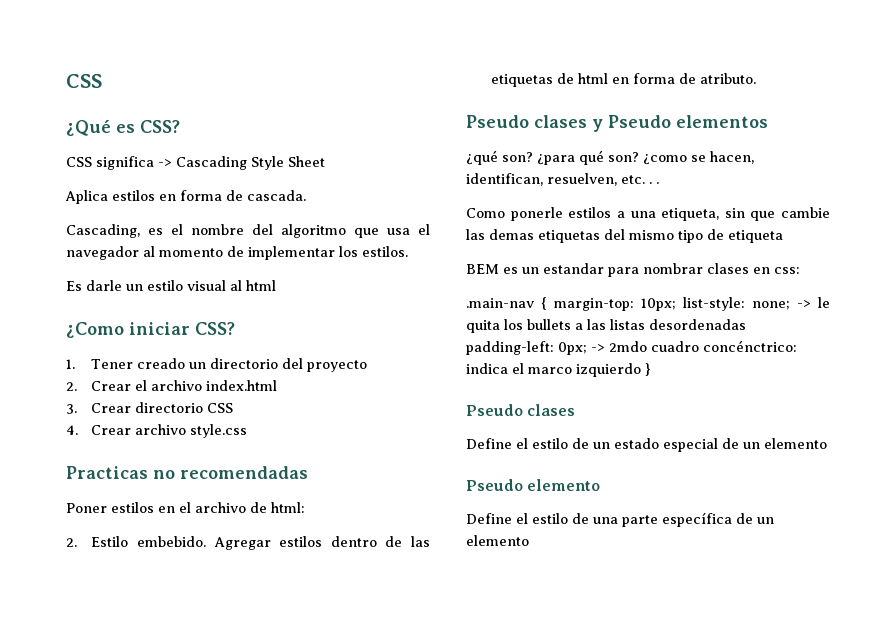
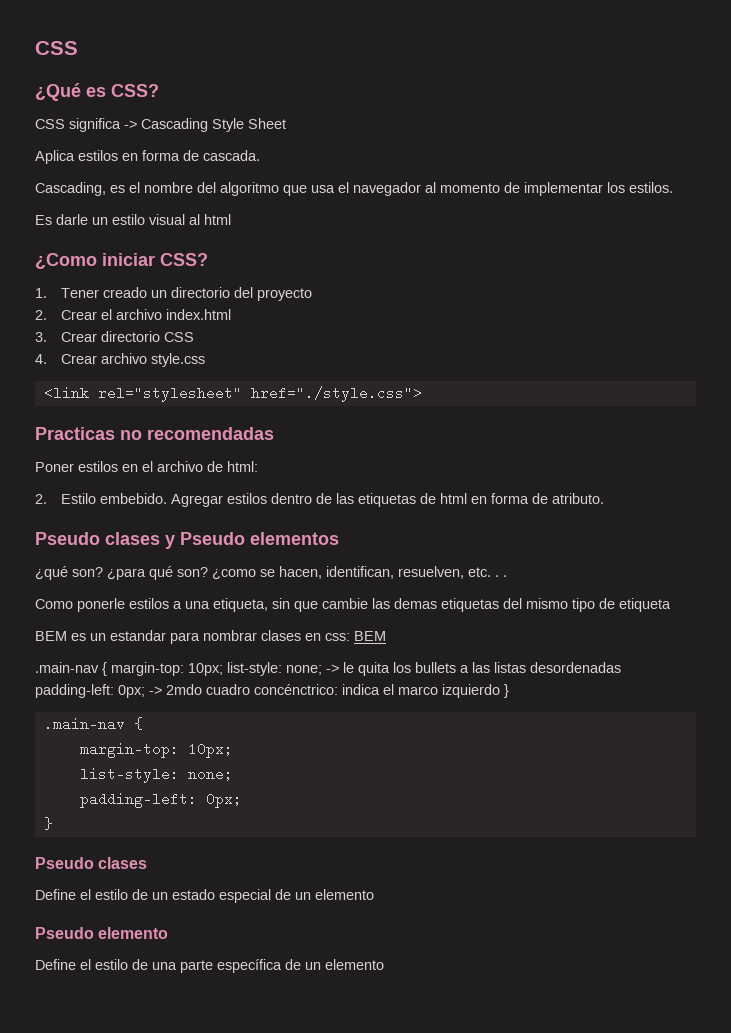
+ <link rel="stylesheet" href="./style.css">
- BEM es un estandar para nombrar clases en css:
+ BEM es un estandar para nombrar clases en css: BEM
  .main-nav { margin-top: 10px; list-style: none; -> le quita los bullets a las listas desordenadas padding-left: 0px; -> 2mdo cuadro concénctrico: indica el marco izquierdo }
+ .main-nav {
+ margin-top: 10px;
+ list-style: none;
+ padding-left: 0px;
+ }

